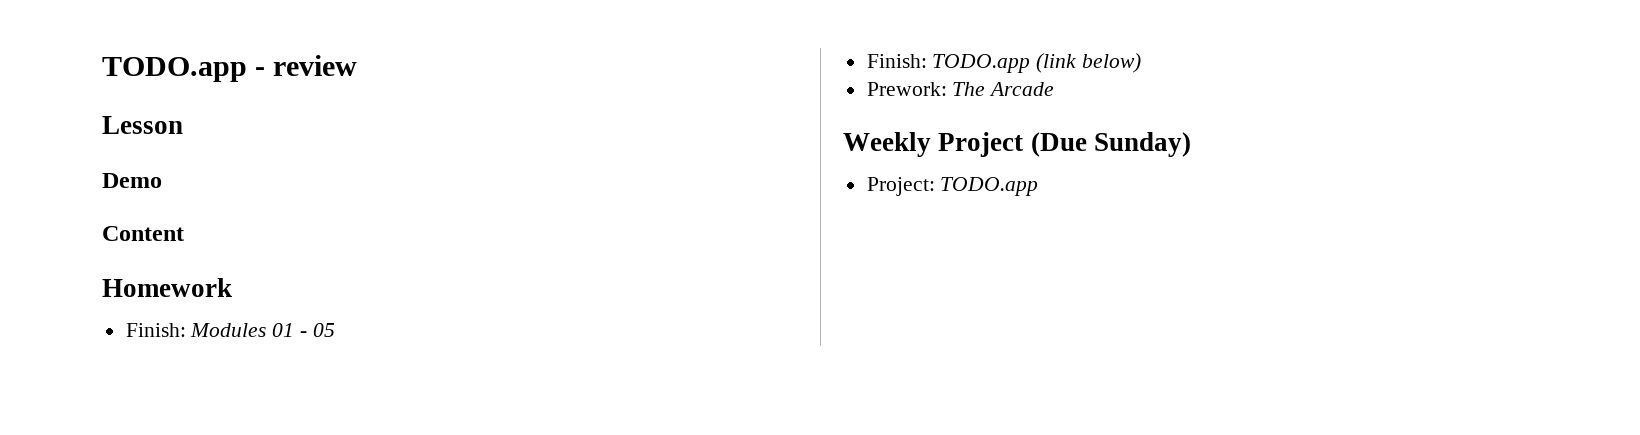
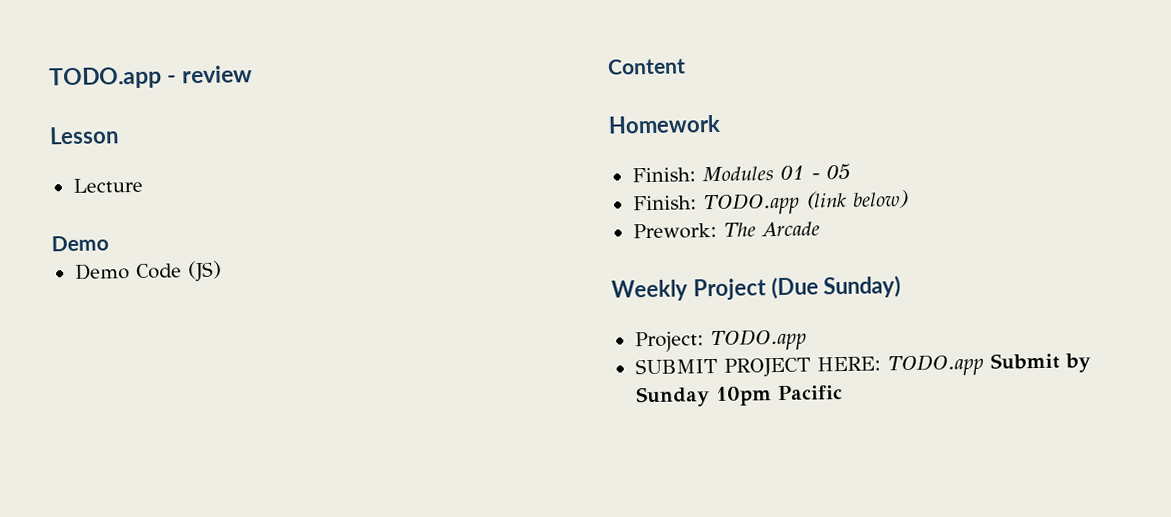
+ Lecture
  Demo
+ Demo Code (JS)
+ SUBMIT PROJECT HERE: TODO.app Submit by Sunday 10pm Pacific

